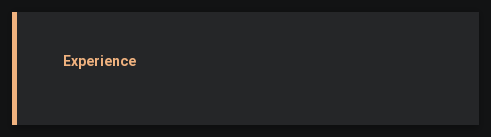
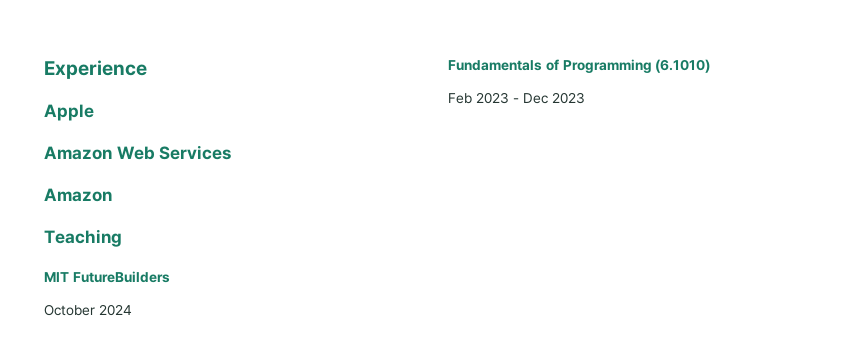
+ Apple
+ Amazon Web Services
+ Amazon
+ Teaching
+ MIT FutureBuilders
+ October 2024
+ Fundamentals of Programming (6.1010)
+ Feb 2023 - Dec 2023

